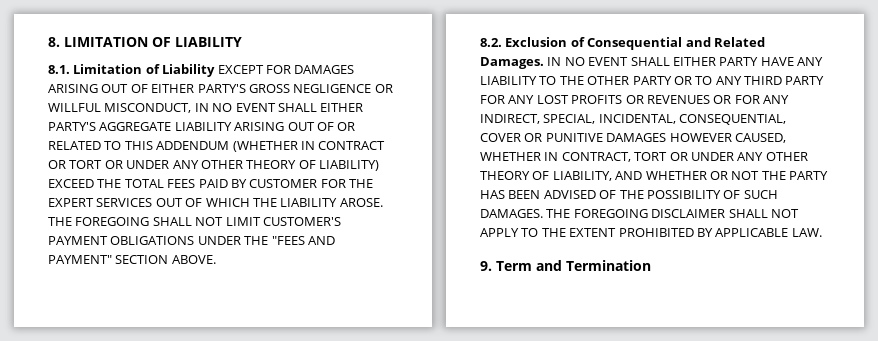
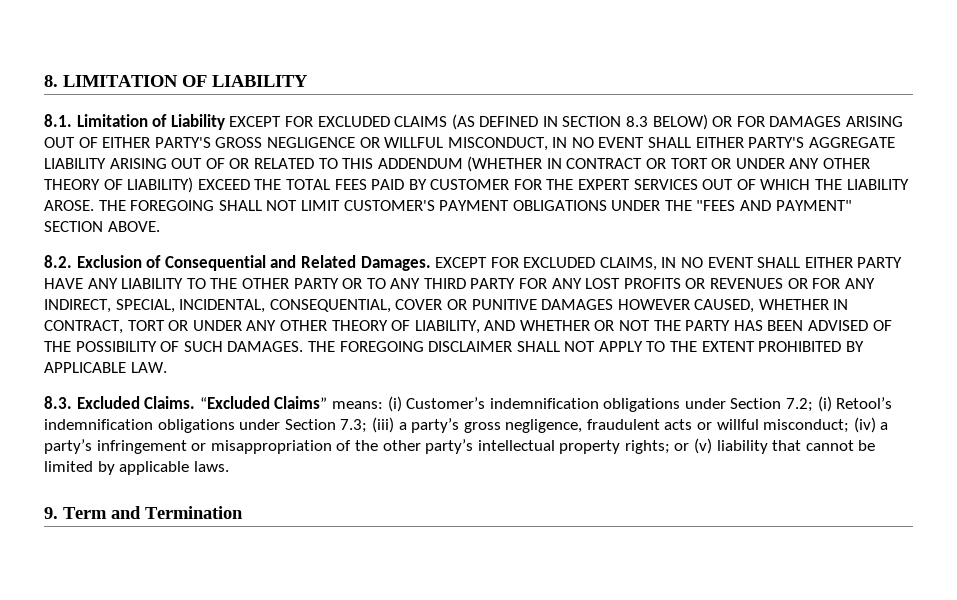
- 8.1. Limitation of Liability EXCEPT FOR DAMAGES ARISING OUT OF EITHER PARTY'S GROSS NEGLIGENCE OR WILLFUL MISCONDUCT, IN NO EVENT SHALL EITHER PARTY'S AGGREGATE LIABILITY ARISING OUT OF OR RELATED TO THIS ADDENDUM (WHETHER IN CONTRACT OR TORT OR UNDER ANY OTHER THEORY OF LIABILITY) EXCEED THE TOTAL FEES PAID BY CUSTOMER FOR THE EXPERT SERVICES OUT OF WHICH THE LIABILITY AROSE.
+ 8.1. Limitation of Liability EXCEPT FOR EXCLUDED CLAIMS (AS DEFINED IN SECTION 8.3 BELOW) OR FOR DAMAGES ARISING OUT OF EITHER PARTY'S GROSS NEGLIGENCE OR WILLFUL MISCONDUCT, IN NO EVENT SHALL EITHER PARTY'S AGGREGATE LIABILITY ARISING OUT OF OR RELATED TO THIS ADDENDUM (WHETHER IN CONTRACT OR TORT OR UNDER ANY OTHER THEORY OF LIABILITY) EXCEED THE TOTAL FEES PAID BY CUSTOMER FOR THE EXPERT SERVICES OUT OF WHICH THE LIABILITY AROSE.
- IN NO EVENT SHALL EITHER PARTY HAVE ANY LIABILITY TO THE OTHER PARTY OR TO ANY THIRD PARTY FOR ANY LOST PROFITS OR REVENUES OR FOR ANY INDIRECT, SPECIAL, INCIDENTAL, CONSEQUENTIAL, COVER OR PUNITIVE DAMAGES HOWEVER CAUSED, WHETHER IN CONTRACT, TORT OR UNDER ANY OTHER THEORY OF LIABILITY, AND WHETHER OR NOT THE PARTY HAS BEEN ADVISED OF THE POSSIBILITY OF SUCH DAMAGES.
+ EXCEPT FOR EXCLUDED CLAIMS, IN NO EVENT SHALL EITHER PARTY HAVE ANY LIABILITY TO THE OTHER PARTY OR TO ANY THIRD PARTY FOR ANY LOST PROFITS OR REVENUES OR FOR ANY INDIRECT, SPECIAL, INCIDENTAL, CONSEQUENTIAL, COVER OR PUNITIVE DAMAGES HOWEVER CAUSED, WHETHER IN CONTRACT, TORT OR UNDER ANY OTHER THEORY OF LIABILITY, AND WHETHER OR NOT THE PARTY HAS BEEN ADVISED OF THE POSSIBILITY OF SUCH DAMAGES.
+ 8.3. Excluded Claims. “Excluded Claims” means: (i) Customer’s indemnification obligations under Section 7.2; (i) Retool’s indemnification obligations under Section 7.3; (iii) a party’s gross negligence, fraudulent acts or willful misconduct; (iv) a party’s infringement or misappropriation of the other party’s intellectual property rights; or (v) liability that cannot be limited by applicable laws.

